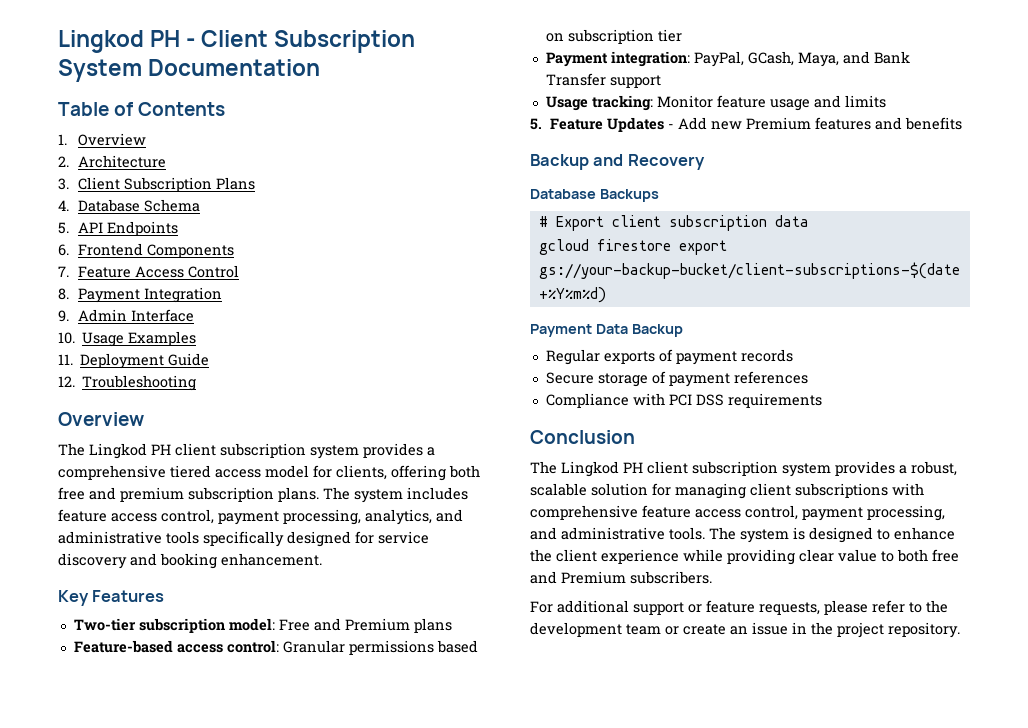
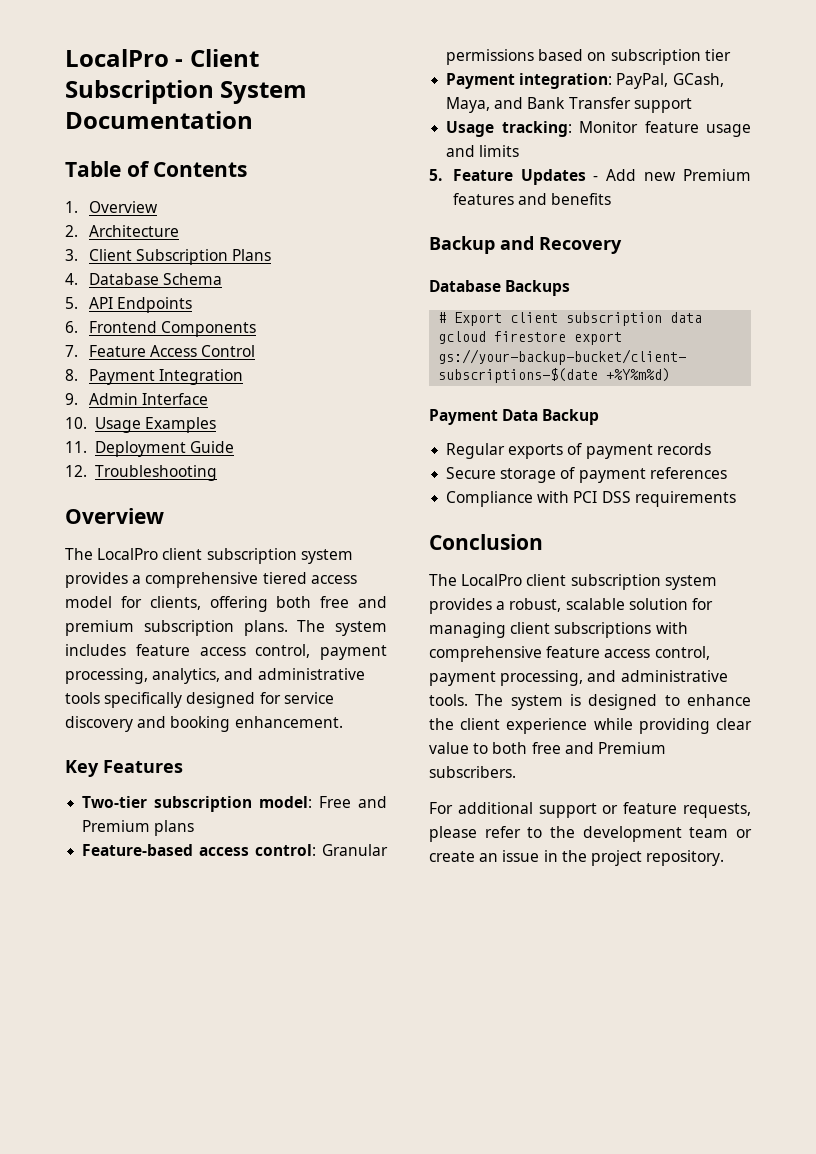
- Lingkod PH - Client Subscription System Documentation
+ LocalPro - Client Subscription System Documentation
- The Lingkod PH client subscription system provides a comprehensive tiered access model for clients, offering both free and premium subscription plans.
+ The LocalPro client subscription system provides a comprehensive tiered access model for clients, offering both free and premium subscription plans.
- The Lingkod PH client subscription system provides a robust, scalable solution for managing client subscriptions with comprehensive feature access control, payment processing, and administrative tools.
+ The LocalPro client subscription system provides a robust, scalable solution for managing client subscriptions with comprehensive feature access control, payment processing, and administrative tools.

